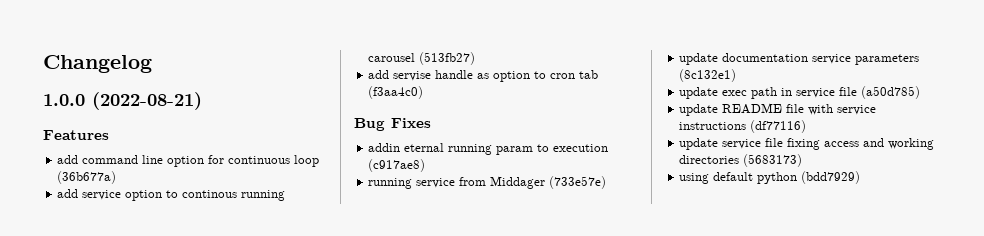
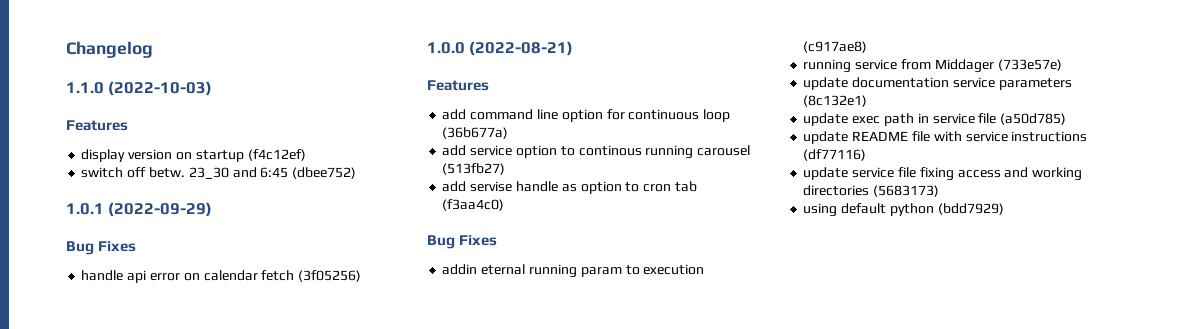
+ 1.1.0 (2022-10-03)
+ Features
+ display version on startup (f4c12ef)
+ switch off betw. 23_30 and 6:45 (dbee752)
+ 1.0.1 (2022-09-29)
+ Bug Fixes
+ handle api error on calendar fetch (3f05256)

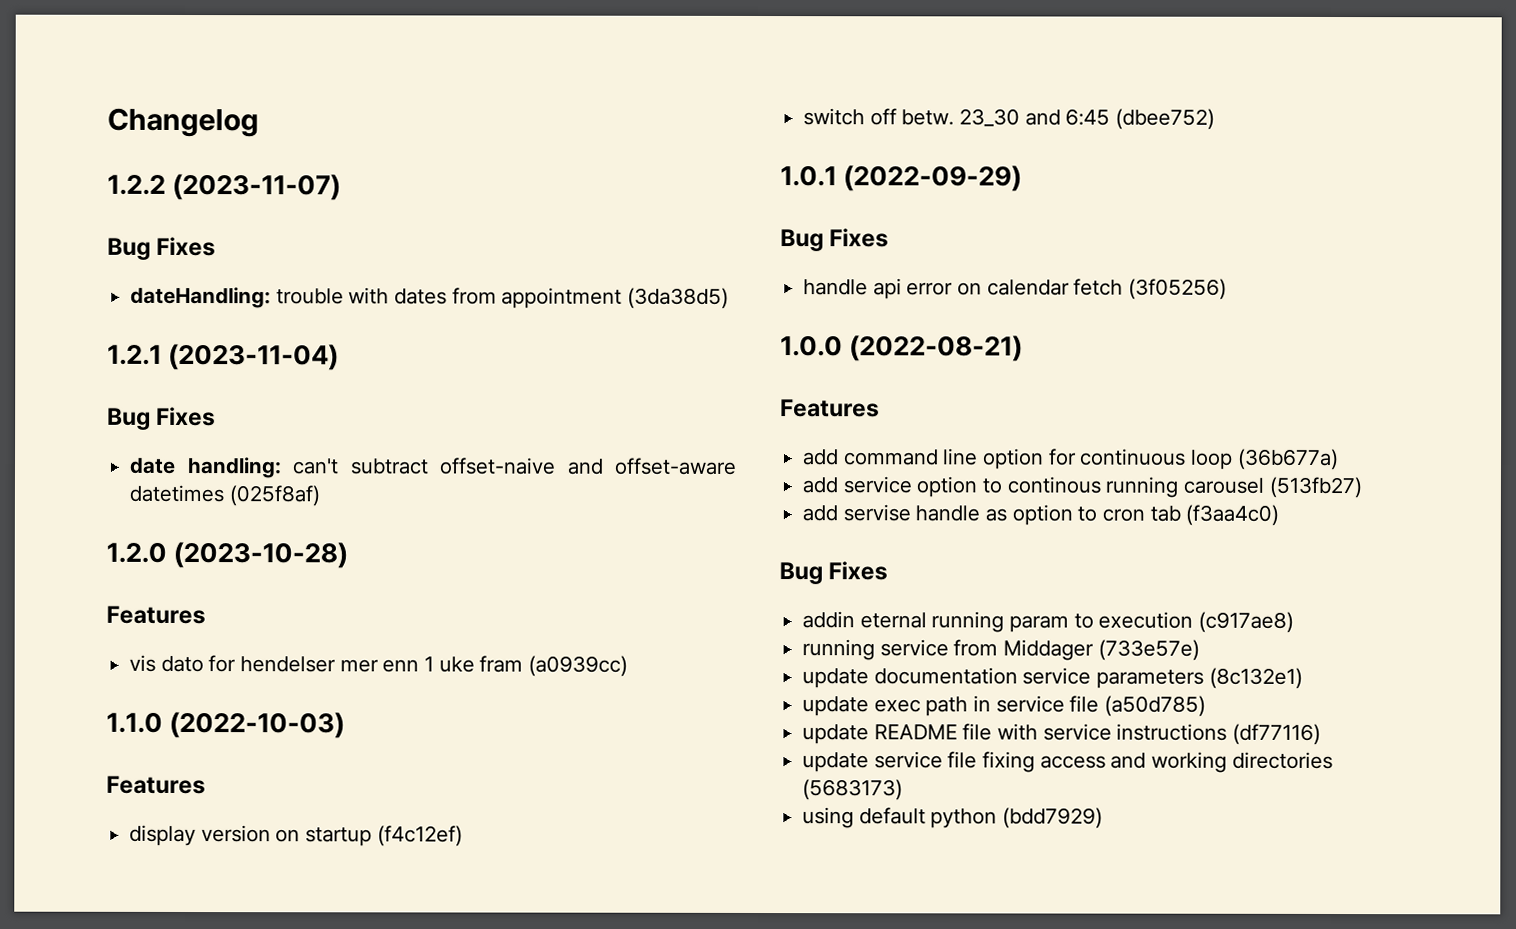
+ 1.2.2 (2023-11-07)
+ Bug Fixes
+ dateHandling: trouble with dates from appointment (3da38d5)
+ 1.2.1 (2023-11-04)
+ Bug Fixes
+ date handling: can't subtract offset-naive and offset-aware datetimes (025f8af)
+ 1.2.0 (2023-10-28)
+ Features
+ vis dato for hendelser mer enn 1 uke fram (a0939cc)

